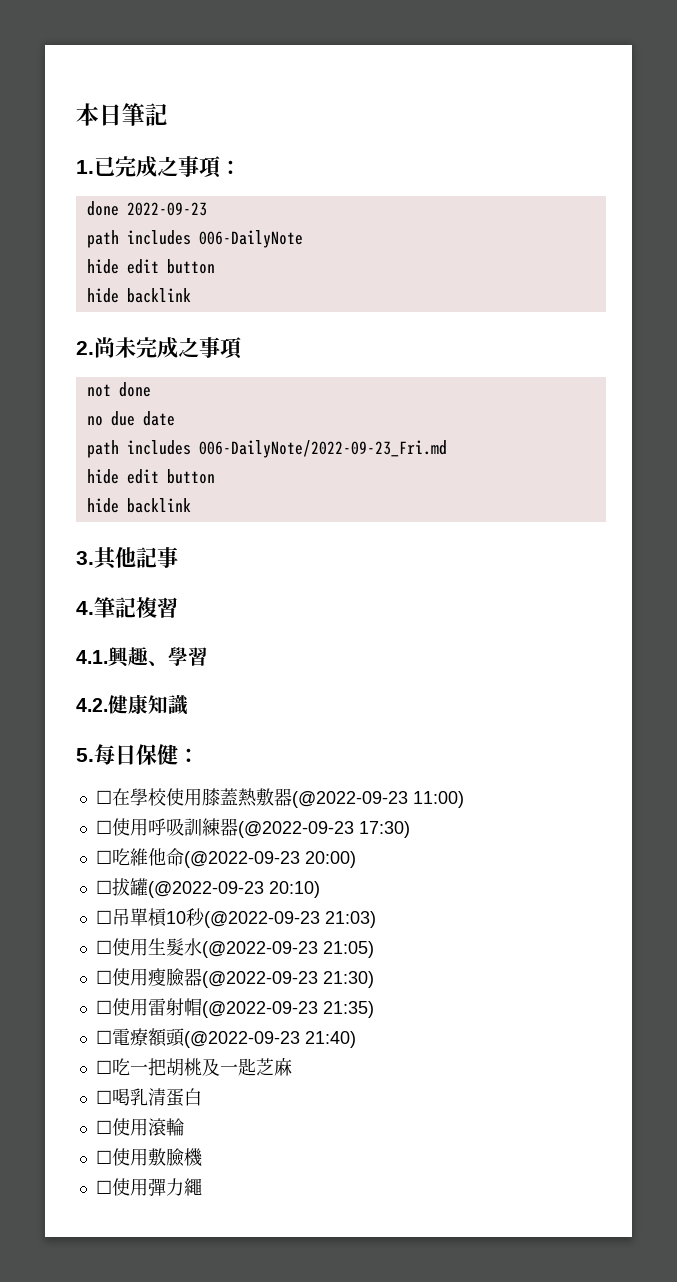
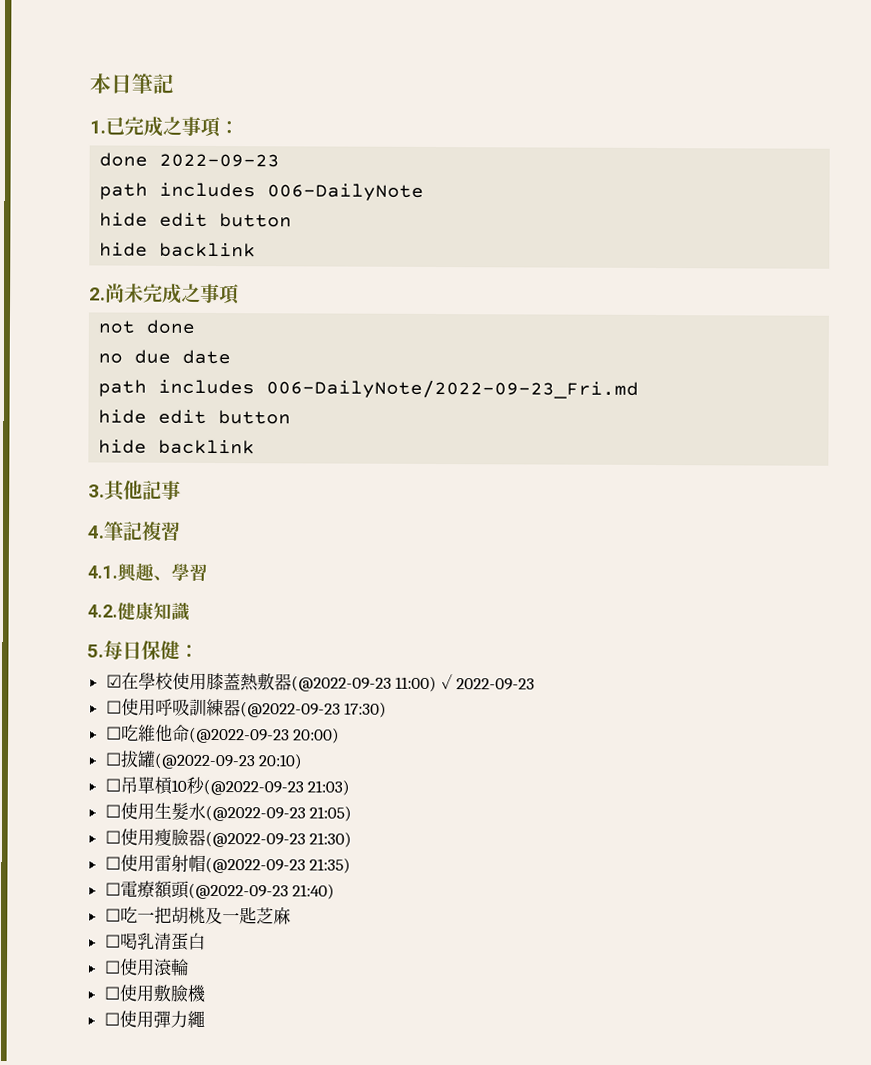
- ☐在學校使用膝蓋熱敷器(@2022-09-23 11:00)
+ ☑在學校使用膝蓋熱敷器(@2022-09-23 11:00) ✓ 2022-09-23

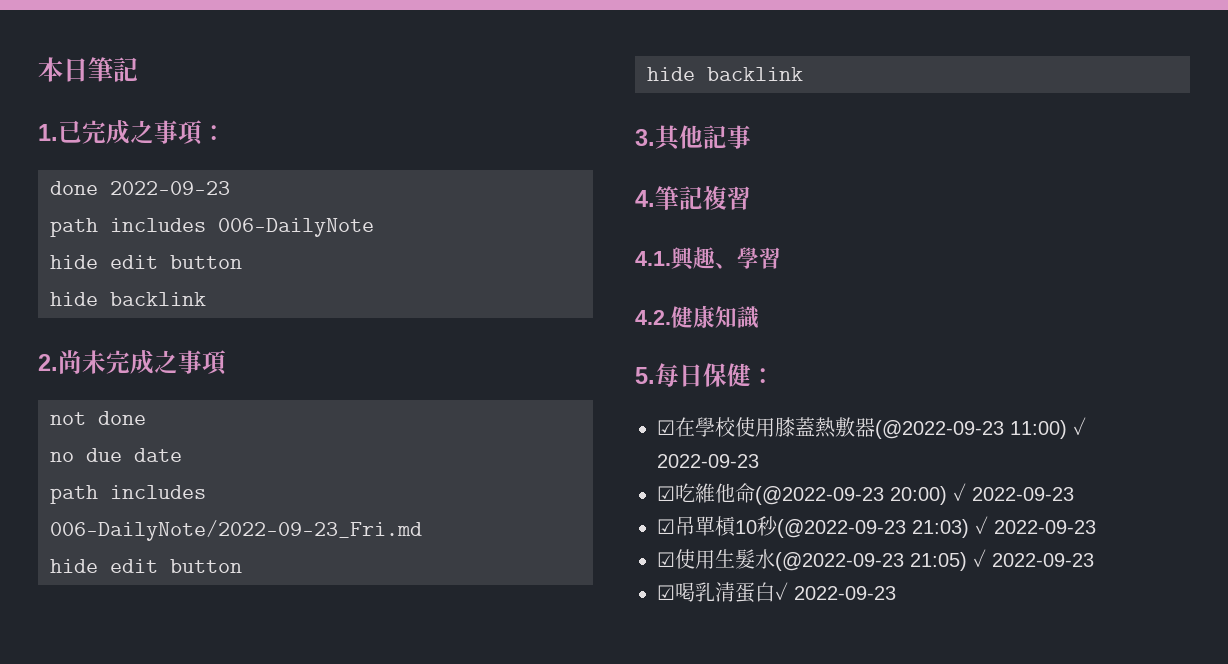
- ☐使用呼吸訓練器(@2022-09-23 17:30)
- ☐吃維他命(@2022-09-23 20:00)
- ☐拔罐(@2022-09-23 20:10)
- ☐吊單槓10秒(@2022-09-23 21:03)
- ☐使用生髮水(@2022-09-23 21:05)
- ☐使用瘦臉器(@2022-09-23 21:30)
- ☐使用雷射帽(@2022-09-23 21:35)
- ☐電療額頭(@2022-09-23 21:40)
- ☐吃一把胡桃及一匙芝麻
- ☐喝乳清蛋白
- ☐使用滾輪
- ☐使用敷臉機
- ☐使用彈力繩
+ ☑吃維他命(@2022-09-23 20:00) ✓ 2022-09-23
+ ☑吊單槓10秒(@2022-09-23 21:03) ✓ 2022-09-23
+ ☑使用生髮水(@2022-09-23 21:05) ✓ 2022-09-23
+ ☑喝乳清蛋白✓ 2022-09-23

